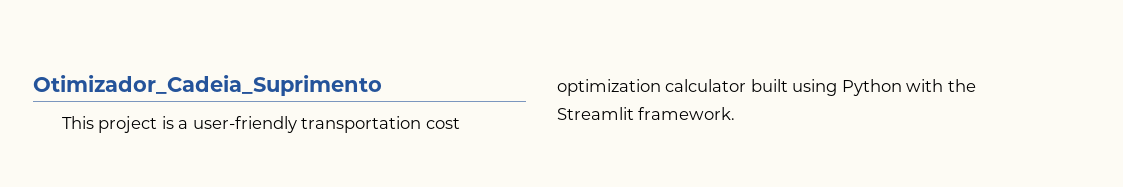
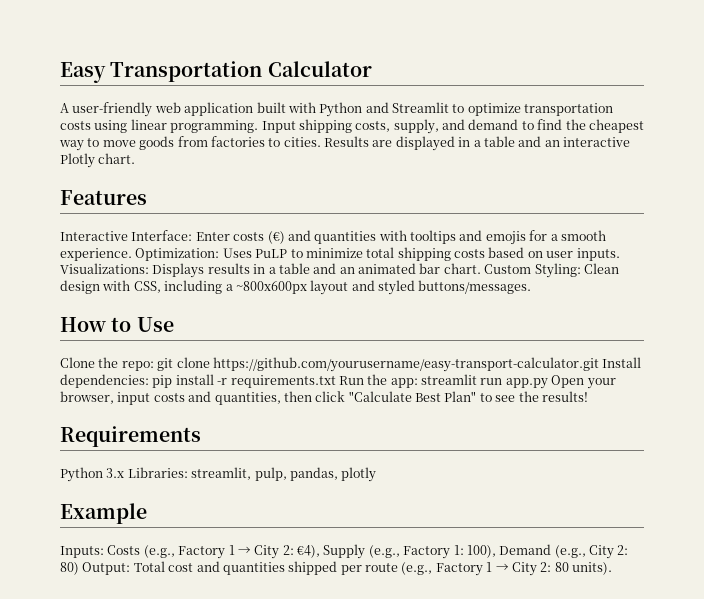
- Otimizador_Cadeia_Suprimento
- This project is a user-friendly transportation cost optimization calculator built using Python with the Streamlit framework.
+ Easy Transportation Calculator
+ A user-friendly web application built with Python and Streamlit to optimize transportation costs using linear programming. Input shipping costs, supply, and demand to find the cheapest way to move goods from factories to cities. Results are displayed in a table and an interactive Plotly chart.
+ Features
+ Interactive Interface: Enter costs (€) and quantities with tooltips and emojis for a smooth experience. Optimization: Uses PuLP to minimize total shipping costs based on user inputs. Visualizations: Displays results in a table and an animated bar chart. Custom Styling: Clean design with CSS, including a ~800x600px layout and styled buttons/messages.
+ How to Use
+ Clone the repo: git clone https://github.com/yourusername/easy-transport-calculator.git Install dependencies: pip install -r requirements.txt Run the app: streamlit run app.py Open your browser, input costs and quantities, then click "Calculate Best Plan" to see the results!
+ Requirements
+ Python 3.x Libraries: streamlit, pulp, pandas, plotly
+ Example
+ Inputs: Costs (e.g., Factory 1 → City 2: €4), Supply (e.g., Factory 1: 100), Demand (e.g., City 2: 80) Output: Total cost and quantities shipped per route (e.g., Factory 1 → City 2: 80 units).

